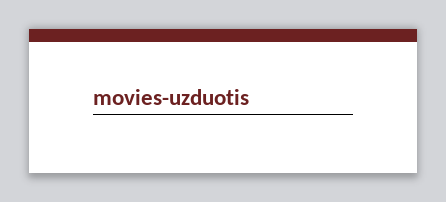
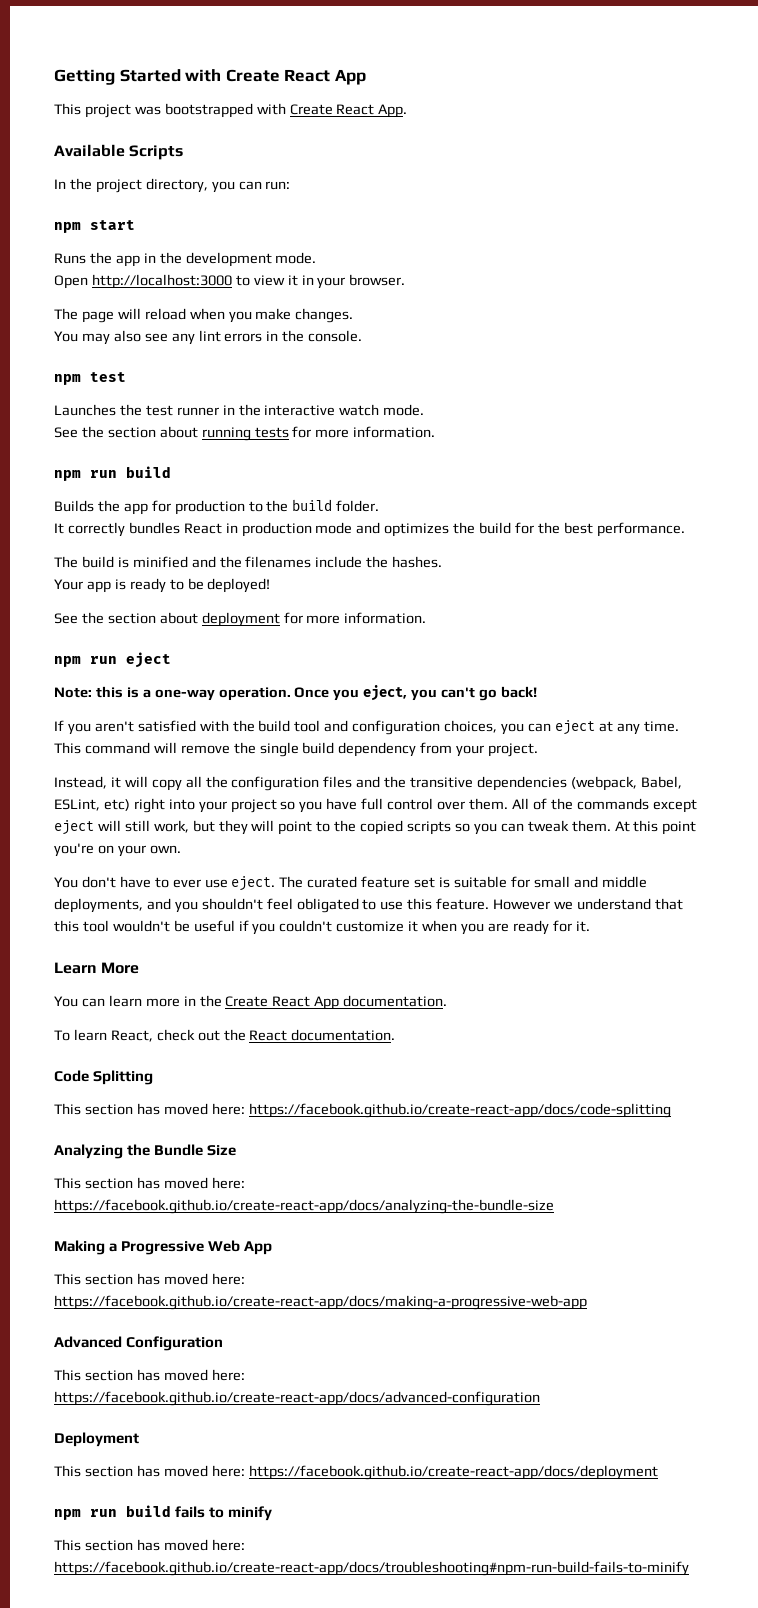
- movies-uzduotis
+ Getting Started with Create React App
+ This project was bootstrapped with Create React App.
+ Available Scripts
+ In the project directory, you can run:
+ npm start
+ Runs the app in the development mode.
+ Open http://localhost:3000 to view it in your browser.
+ The page will reload when you make changes.
+ You may also see any lint errors in the console.
+ npm test
+ Launches the test runner in the interactive watch mode.
+ See the section about running tests for more information.
+ npm run build
+ Builds the app for production to the build folder.
+ It correctly bundles React in production mode and optimizes the build for the best performance.
+ The build is minified and the filenames include the hashes.
+ Your app is ready to be deployed!
+ See the section about deployment for more information.
+ npm run eject
+ Note: this is a one-way operation. Once you eject, you can't go back!
+ If you aren't satisfied with the build tool and configuration choices, you can eject at any time. This command will remove the single build dependency from your project.
+ Instead, it will copy all the configuration files and the transitive dependencies (webpack, Babel, ESLint, etc) right into your project so you have full control over them. All of the commands except eject will still work, but they will point to the copied scripts so you can tweak them. At this point you're on your own.
+ You don't have to ever use eject. The curated feature set is suitable for small and middle deployments, and you shouldn't feel obligated to use this feature. However we understand that this tool wouldn't be useful if you couldn't customize it when you are ready for it.
+ Learn More
+ You can learn more in the Create React App documentation.
+ To learn React, check out the React documentation.
+ Code Splitting
+ This section has moved here: https://facebook.github.io/create-react-app/docs/code-splitting
+ Analyzing the Bundle Size
+ This section has moved here: https://facebook.github.io/create-react-app/docs/analyzing-the-bundle-size
+ Making a Progressive Web App
+ This section has moved here: https://facebook.github.io/create-react-app/docs/making-a-progressive-web-app
+ Advanced Configuration
+ This section has moved here: https://facebook.github.io/create-react-app/docs/advanced-configuration
+ Deployment
+ This section has moved here: https://facebook.github.io/create-react-app/docs/deployment
+ npm run build fails to minify
+ This section has moved here: https://facebook.github.io/create-react-app/docs/troubleshooting#npm-run-build-fails-to-minify

